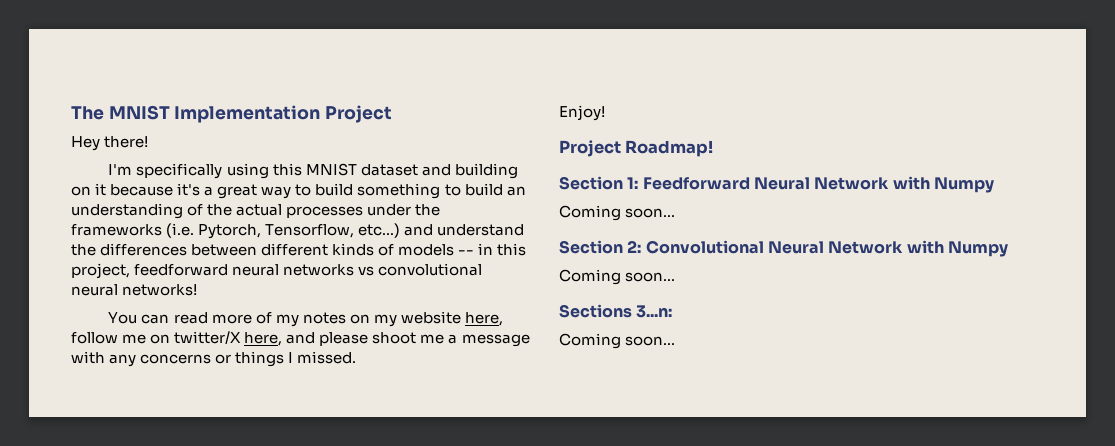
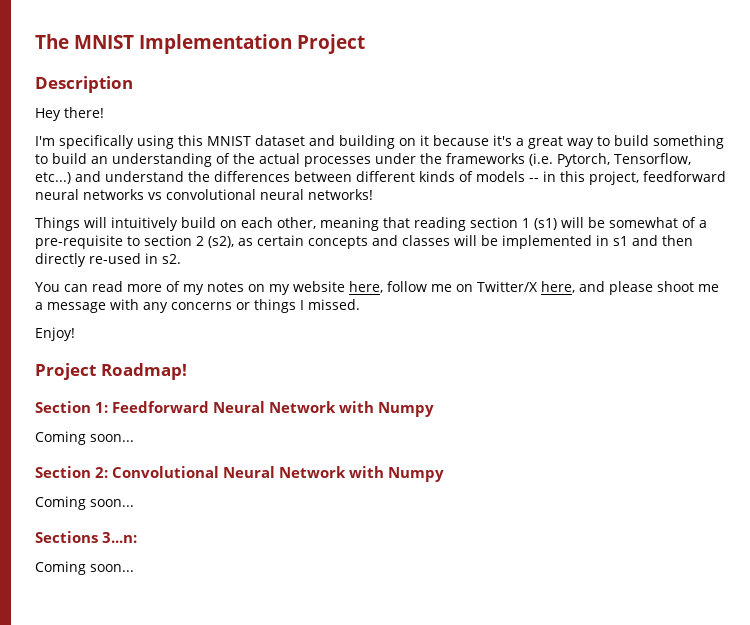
+ Description
+ Things will intuitively build on each other, meaning that reading section 1 (s1) will be somewhat of a pre-requisite to section 2 (s2), as certain concepts and classes will be implemented in s1 and then directly re-used in s2.
- You can read more of my notes on my website here, follow me on twitter/X here, and please shoot me a message with any concerns or things I missed.
+ You can read more of my notes on my website here, follow me on Twitter/X here, and please shoot me a message with any concerns or things I missed.

